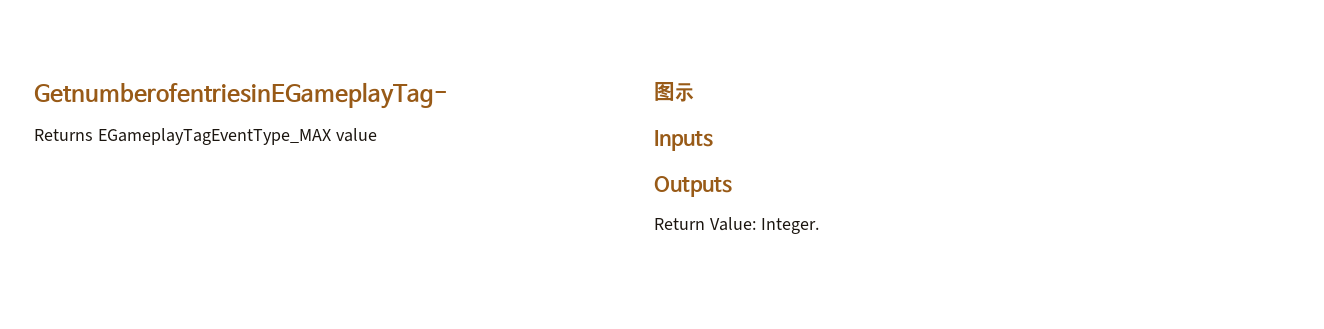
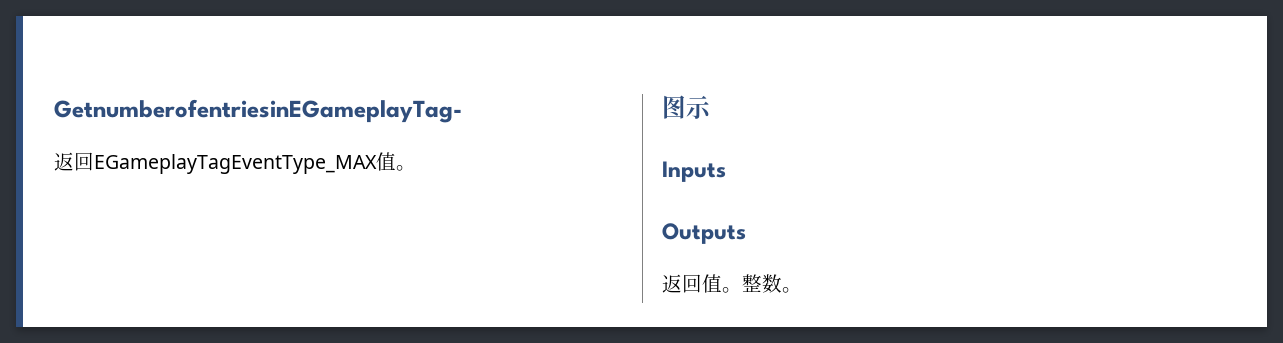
- Returns EGameplayTagEventType_MAX value
+ 返回EGameplayTagEventType_MAX值。
- Return Value: Integer.
+ 返回值。整数。

